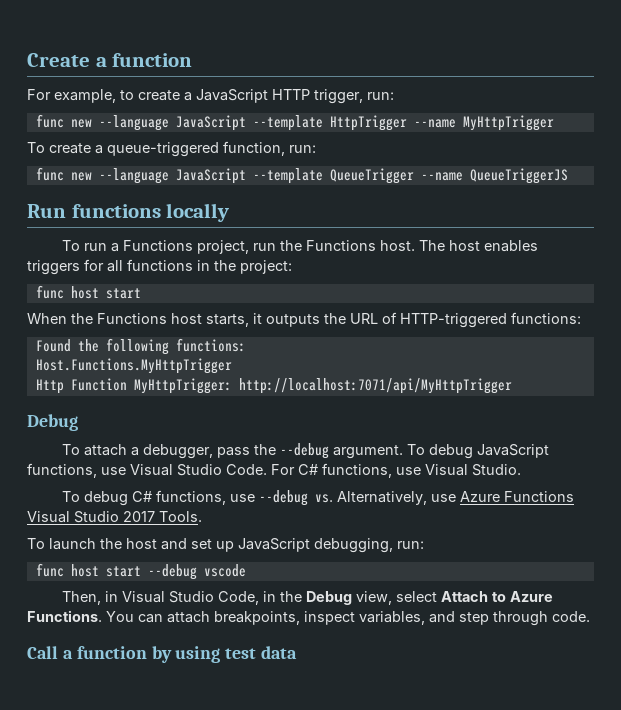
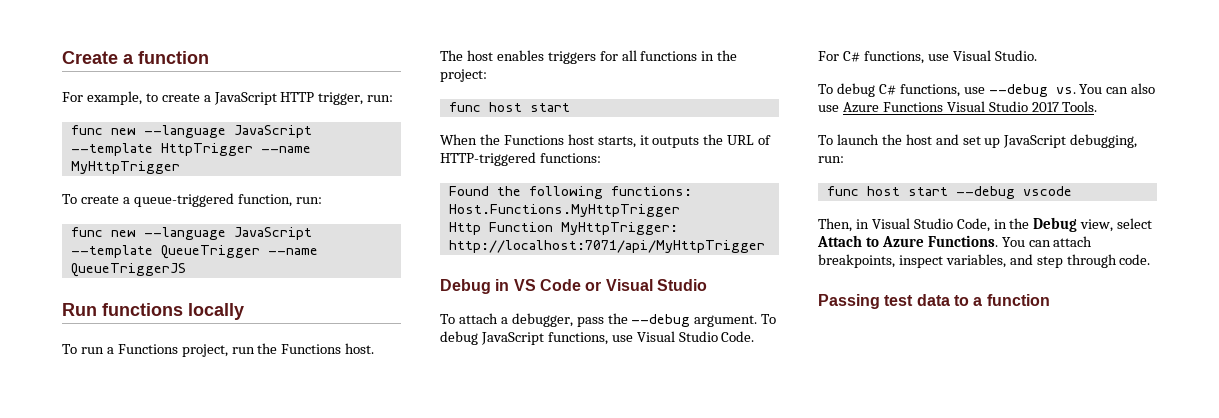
  Http Function MyHttpTrigger: http://localhost:7071/api/MyHttpTrigger
- Debug
+ Debug in VS Code or Visual Studio
- To debug C# functions, use --debug vs. Alternatively, use Azure Functions Visual Studio 2017 Tools.
+ To debug C# functions, use --debug vs. You can also use Azure Functions Visual Studio 2017 Tools.
- Call a function by using test data
+ Passing test data to a function

